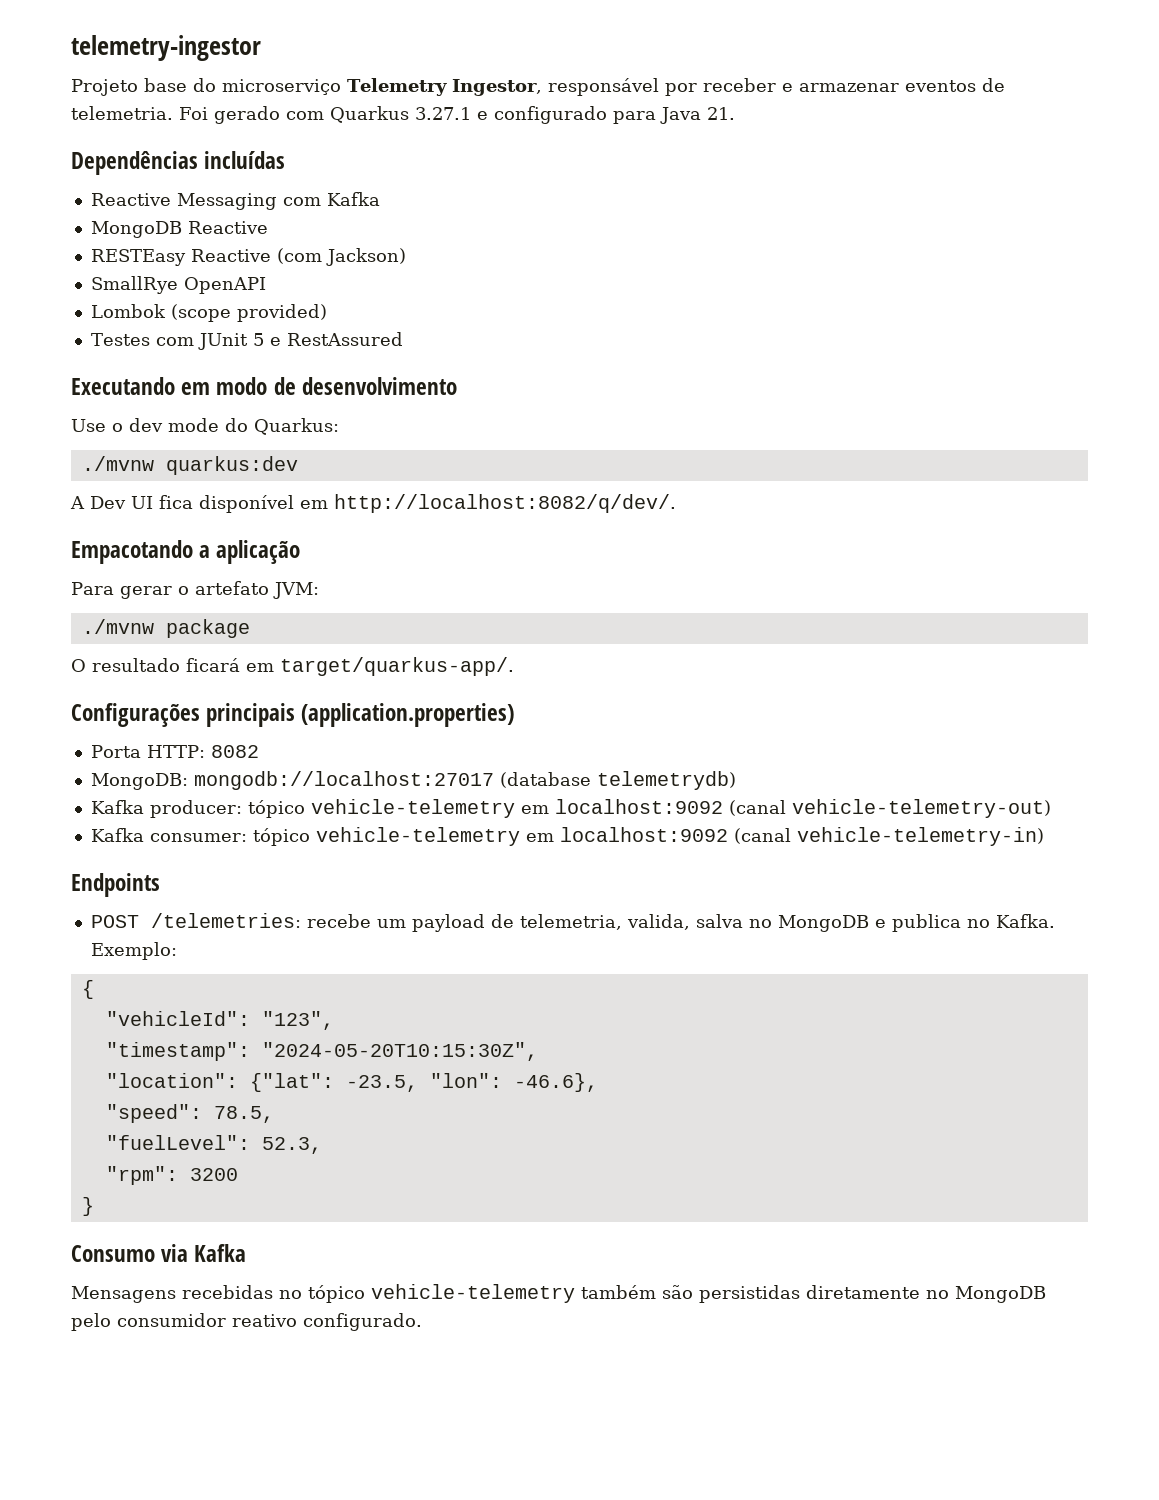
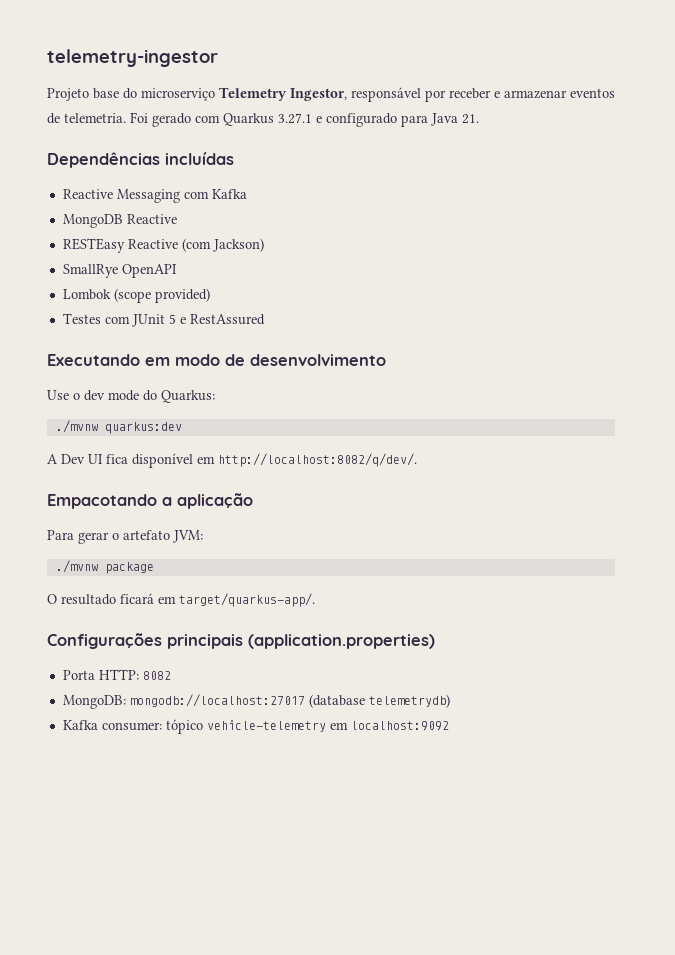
- Kafka producer: tópico vehicle-telemetry em localhost:9092 (canal vehicle-telemetry-out)
- Kafka consumer: tópico vehicle-telemetry em localhost:9092 (canal vehicle-telemetry-in)
- Endpoints
- POST /telemetries: recebe um payload de telemetria, valida, salva no MongoDB e publica no Kafka. Exemplo:
- {
- "vehicleId": "123",
- "timestamp": "2024-05-20T10:15:30Z",
- "location": {"lat": -23.5, "lon": -46.6},
- "speed": 78.5,
- "fuelLevel": 52.3,
- "rpm": 3200
- }
- Consumo via Kafka
- Mensagens recebidas no tópico vehicle-telemetry também são persistidas diretamente no MongoDB pelo consumidor reativo configurado.
+ Kafka consumer: tópico vehicle-telemetry em localhost:9092

